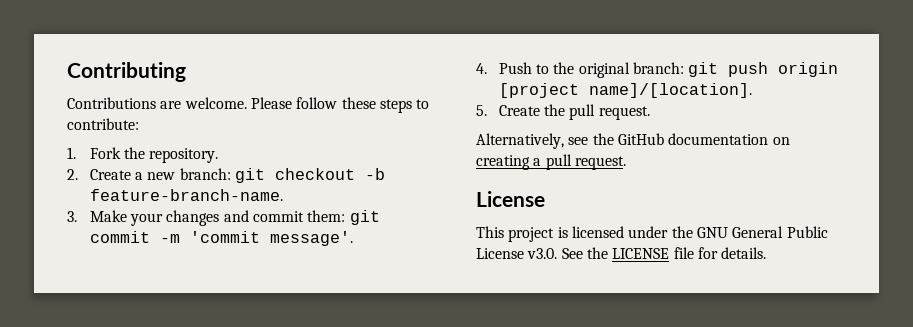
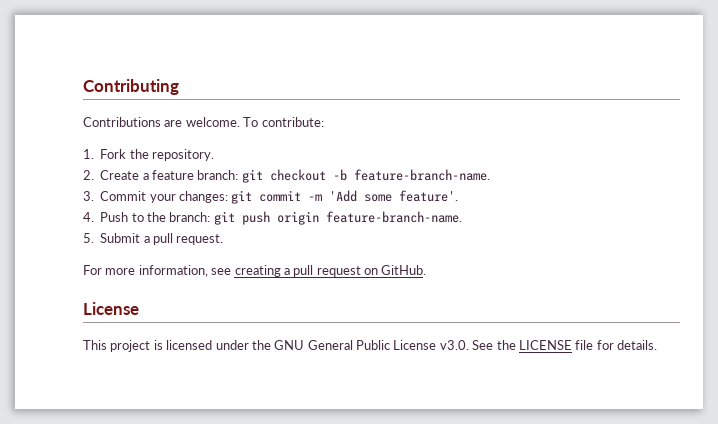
- Please follow these steps to contribute:
+ To contribute:
- 2. Create a new branch: git checkout -b feature-branch-name.
+ 2. Create a feature branch: git checkout -b feature-branch-name.
- 3. Make your changes and commit them: git commit -m 'commit message'.
+ 3. Commit your changes: git commit -m 'Add some feature'.
- 4. Push to the original branch: git push origin [project name]/[location].
+ 4. Push to the branch: git push origin feature-branch-name.
- 5. Create the pull request.
- Alternatively, see the GitHub documentation on creating a pull request.
+ 5. Submit a pull request.
+ For more information, see creating a pull request on GitHub.

